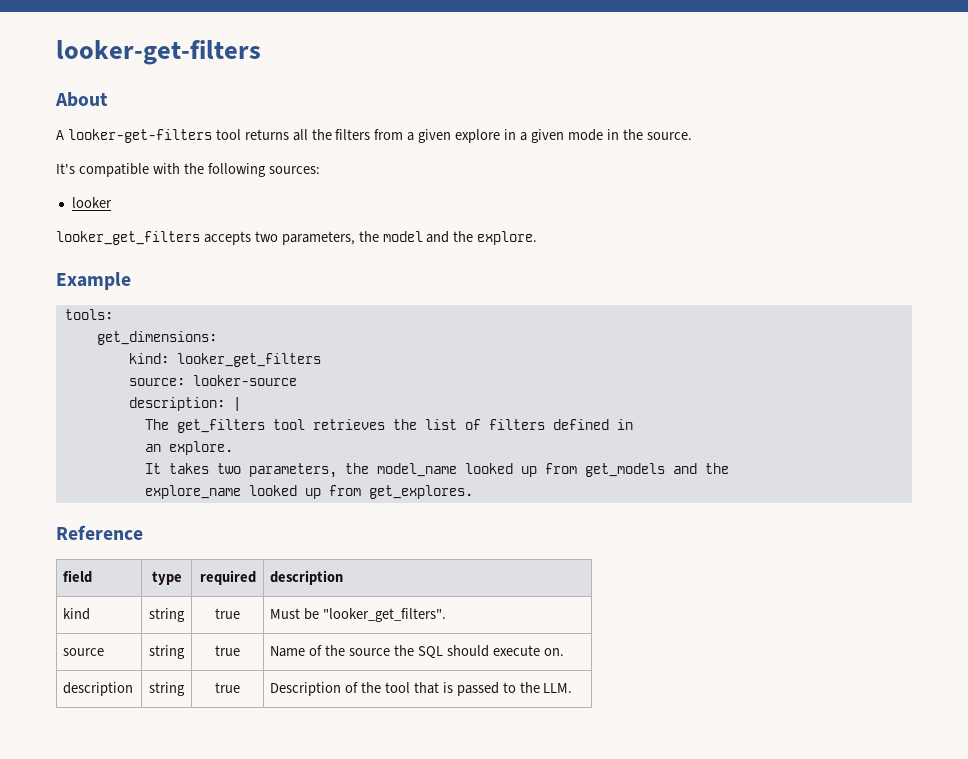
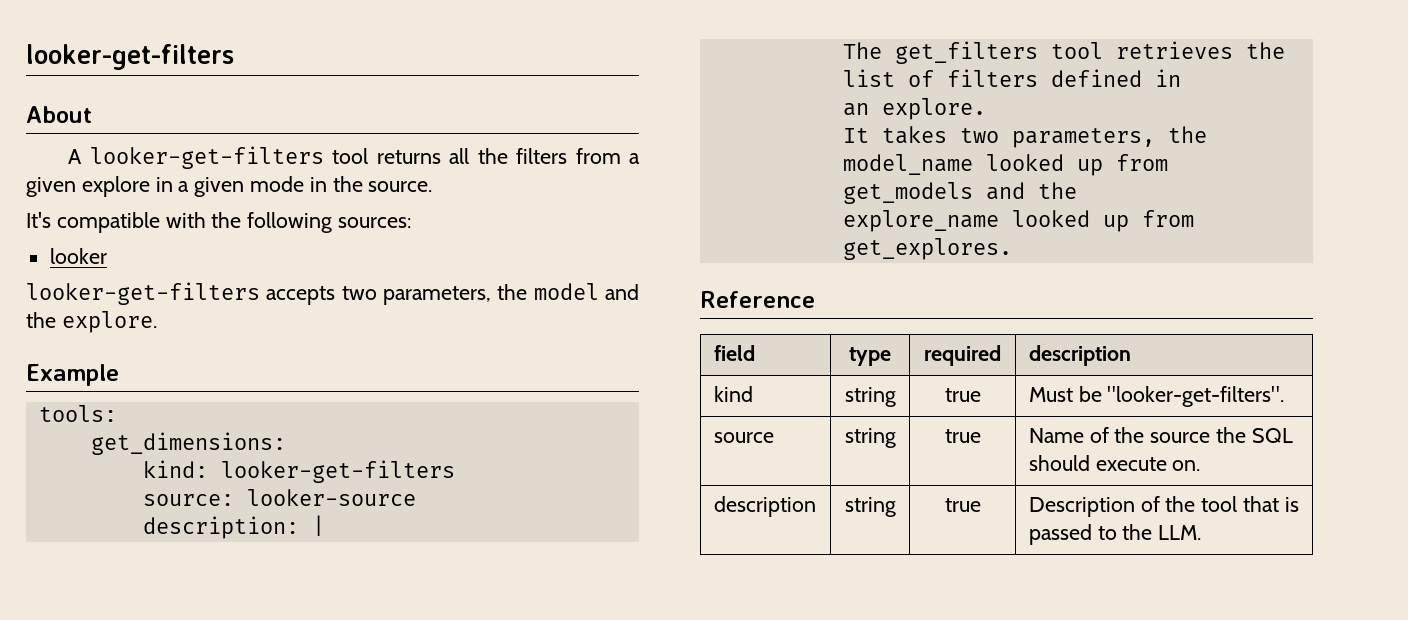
- looker_get_filters accepts two parameters, the model and the explore.
+ looker-get-filters accepts two parameters, the model and the explore.
- kind: looker_get_filters
+ kind: looker-get-filters
- kind | string | true | Must be "looker_get_filters".
+ kind | string | true | Must be "looker-get-filters".

